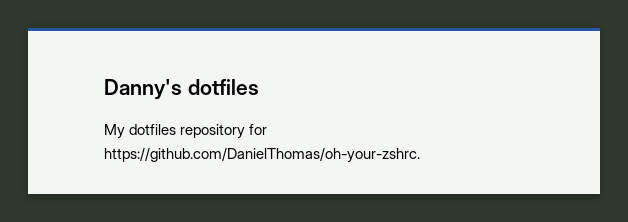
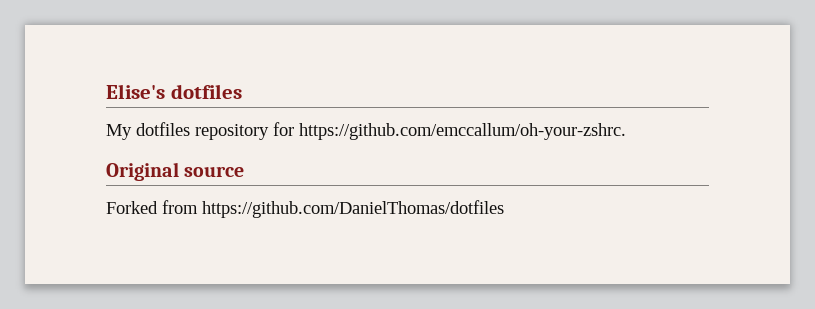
- Danny's dotfiles
+ Elise's dotfiles
- My dotfiles repository for https://github.com/DanielThomas/oh-your-zshrc.
+ My dotfiles repository for https://github.com/emccallum/oh-your-zshrc.
+ Original source
+ Forked from https://github.com/DanielThomas/dotfiles

